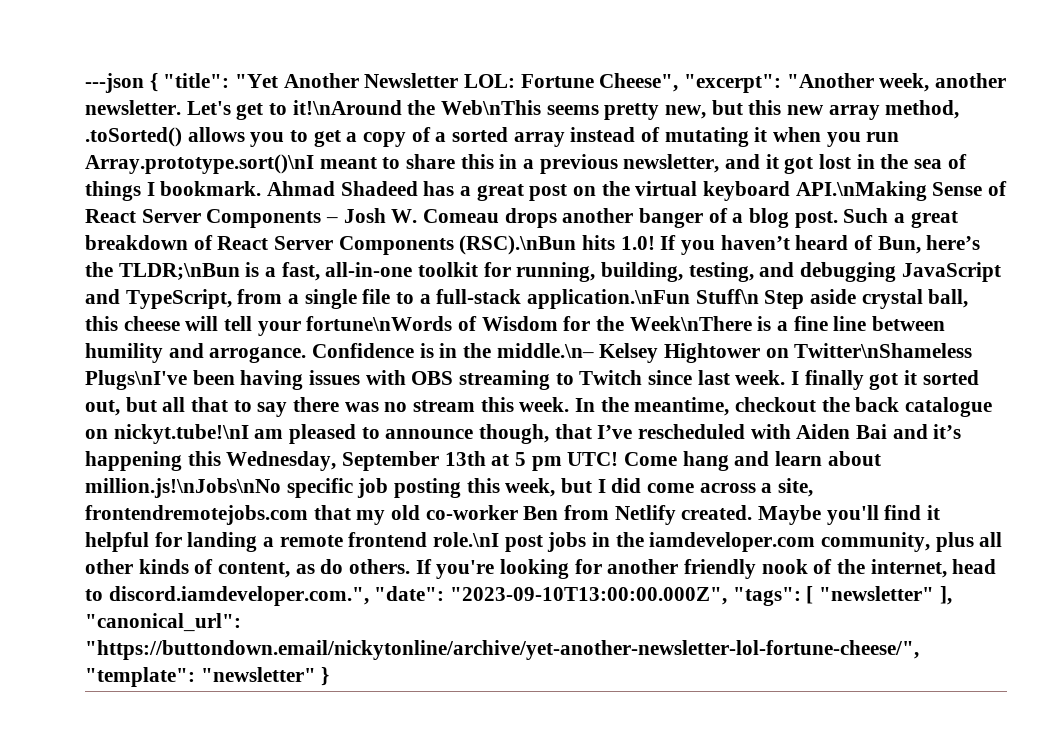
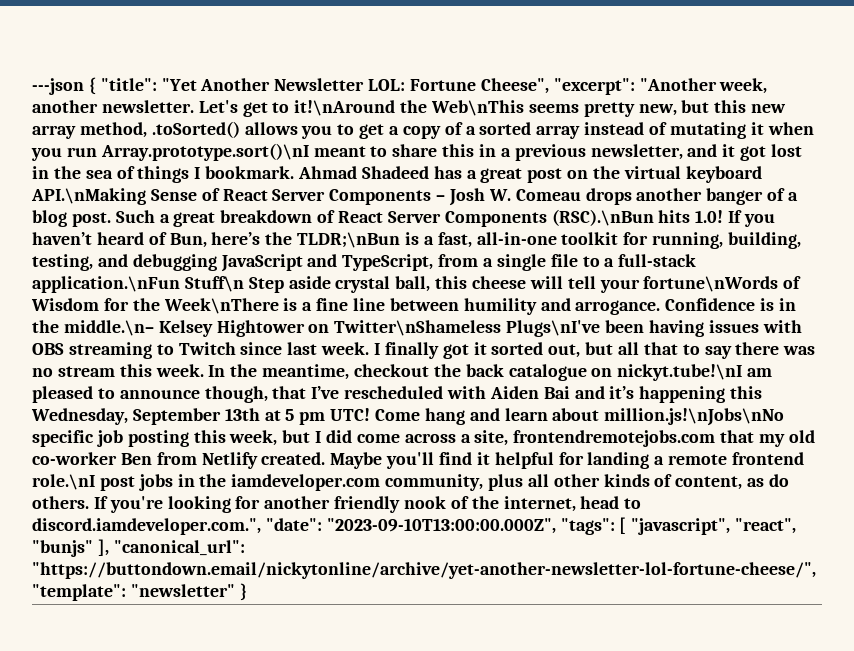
- If you're looking for another friendly nook of the internet, head to discord.iamdeveloper.com.", "date": "2023-09-10T13:00:00.000Z", "tags": [ "newsletter" ], "canonical_url": "https://buttondown.email/nickytonline/archive/yet-another-newsletter-lol-fortune-cheese/", "template": "newsletter" }
+ If you're looking for another friendly nook of the internet, head to discord.iamdeveloper.com.", "date": "2023-09-10T13:00:00.000Z", "tags": [ "javascript", "react", "bunjs" ], "canonical_url": "https://buttondown.email/nickytonline/archive/yet-another-newsletter-lol-fortune-cheese/", "template": "newsletter" }

